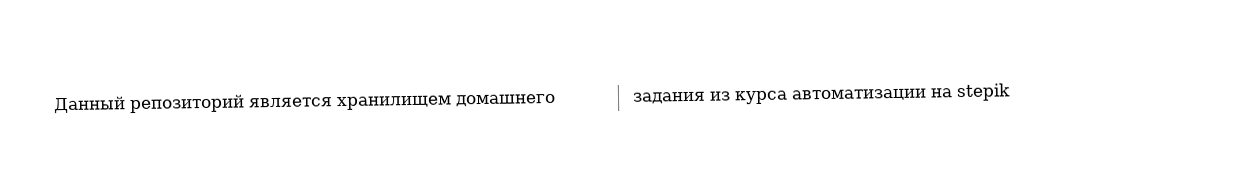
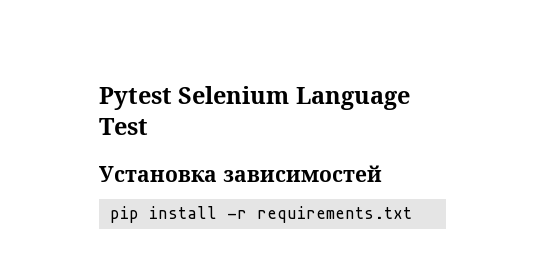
- Данный репозиторий является хранилищем домашнего задания из курса автоматизации на stepik
+ Pytest Selenium Language Test
+ Установка зависимостей
+ pip install -r requirements.txt

